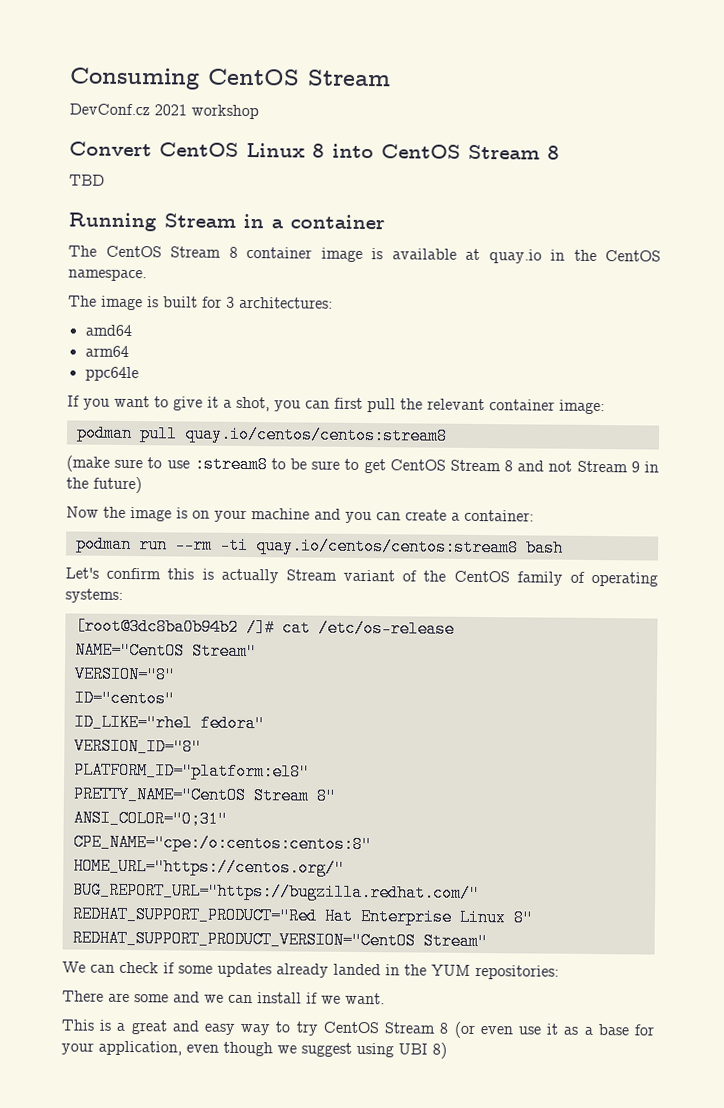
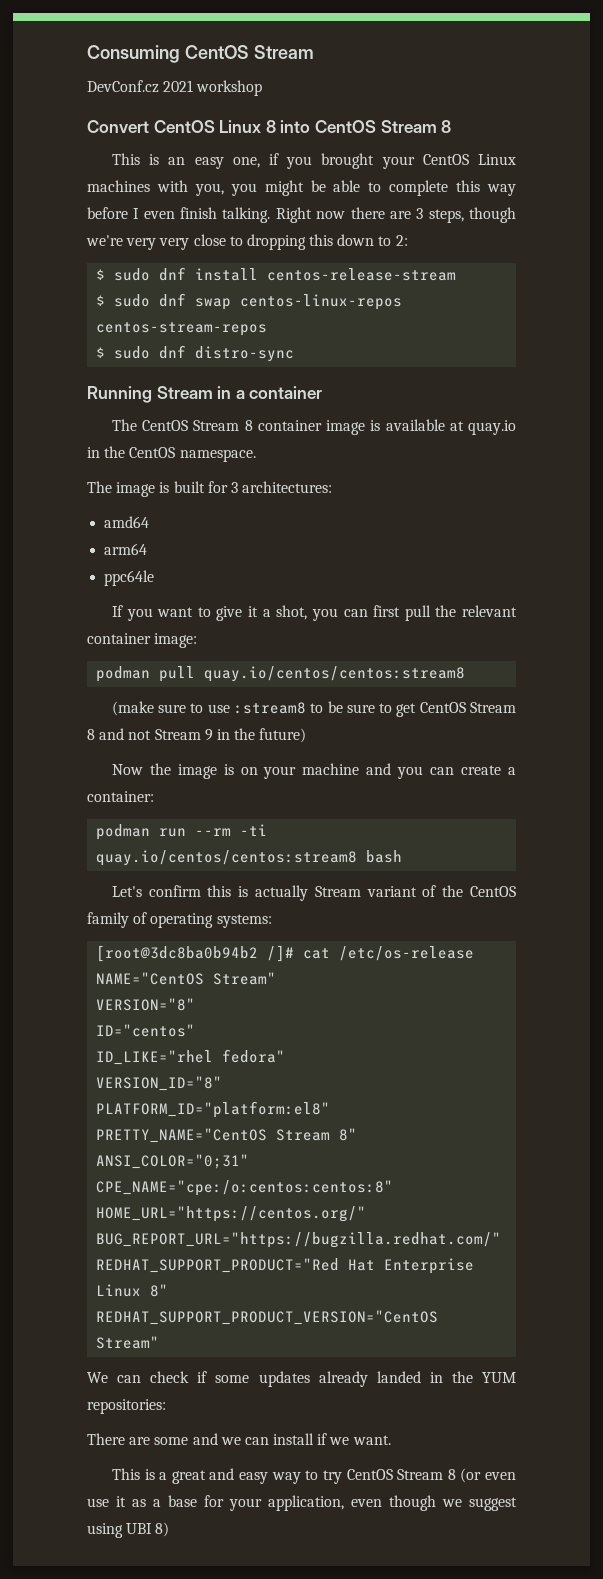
- TBD
+ This is an easy one, if you brought your CentOS Linux machines with you, you might be able to complete this way before I even finish talking. Right now there are 3 steps, though we're very very close to dropping this down to 2:
+ $ sudo dnf install centos-release-stream
+ $ sudo dnf swap centos-linux-repos centos-stream-repos
+ $ sudo dnf distro-sync

